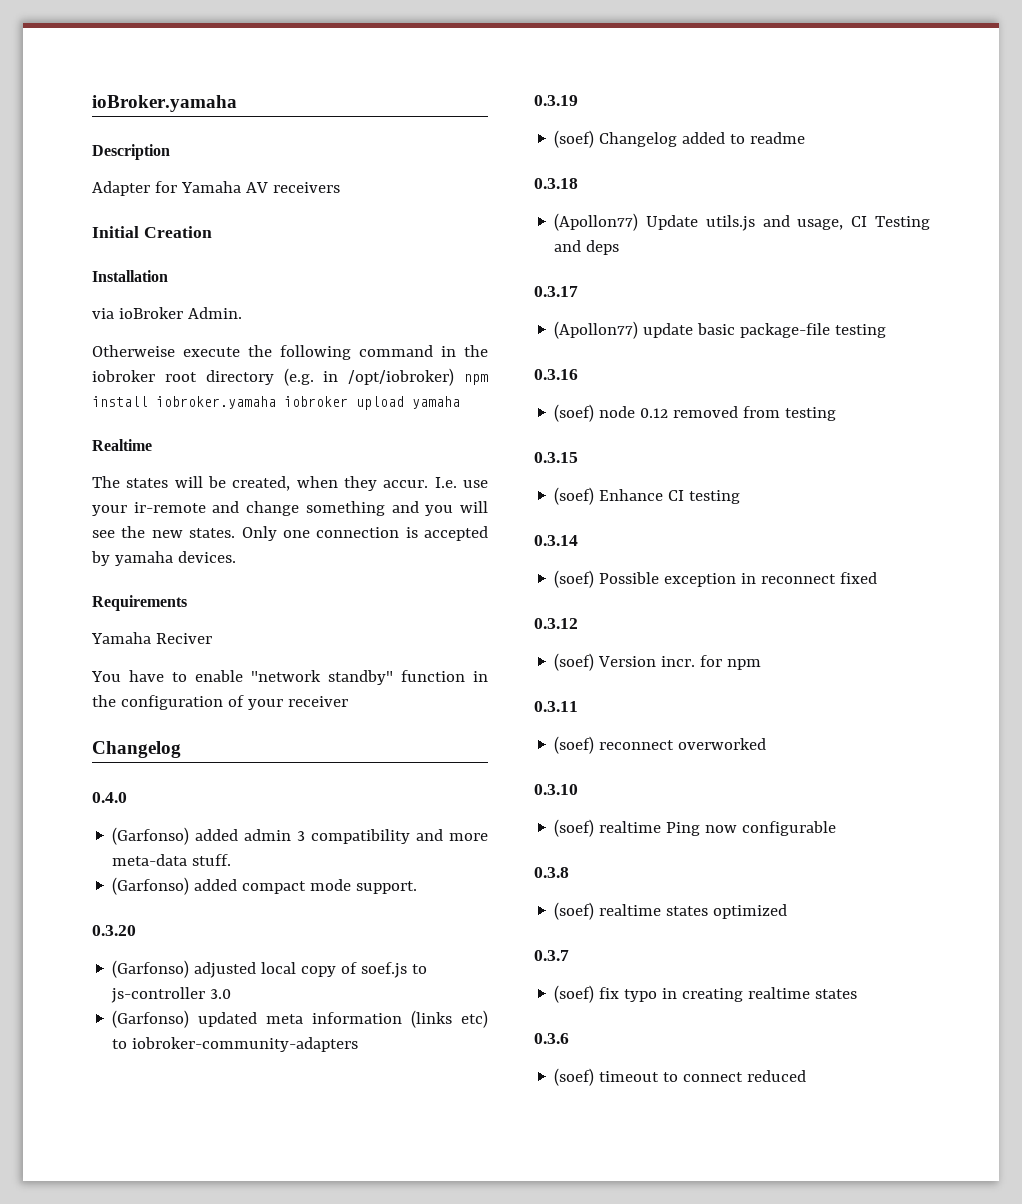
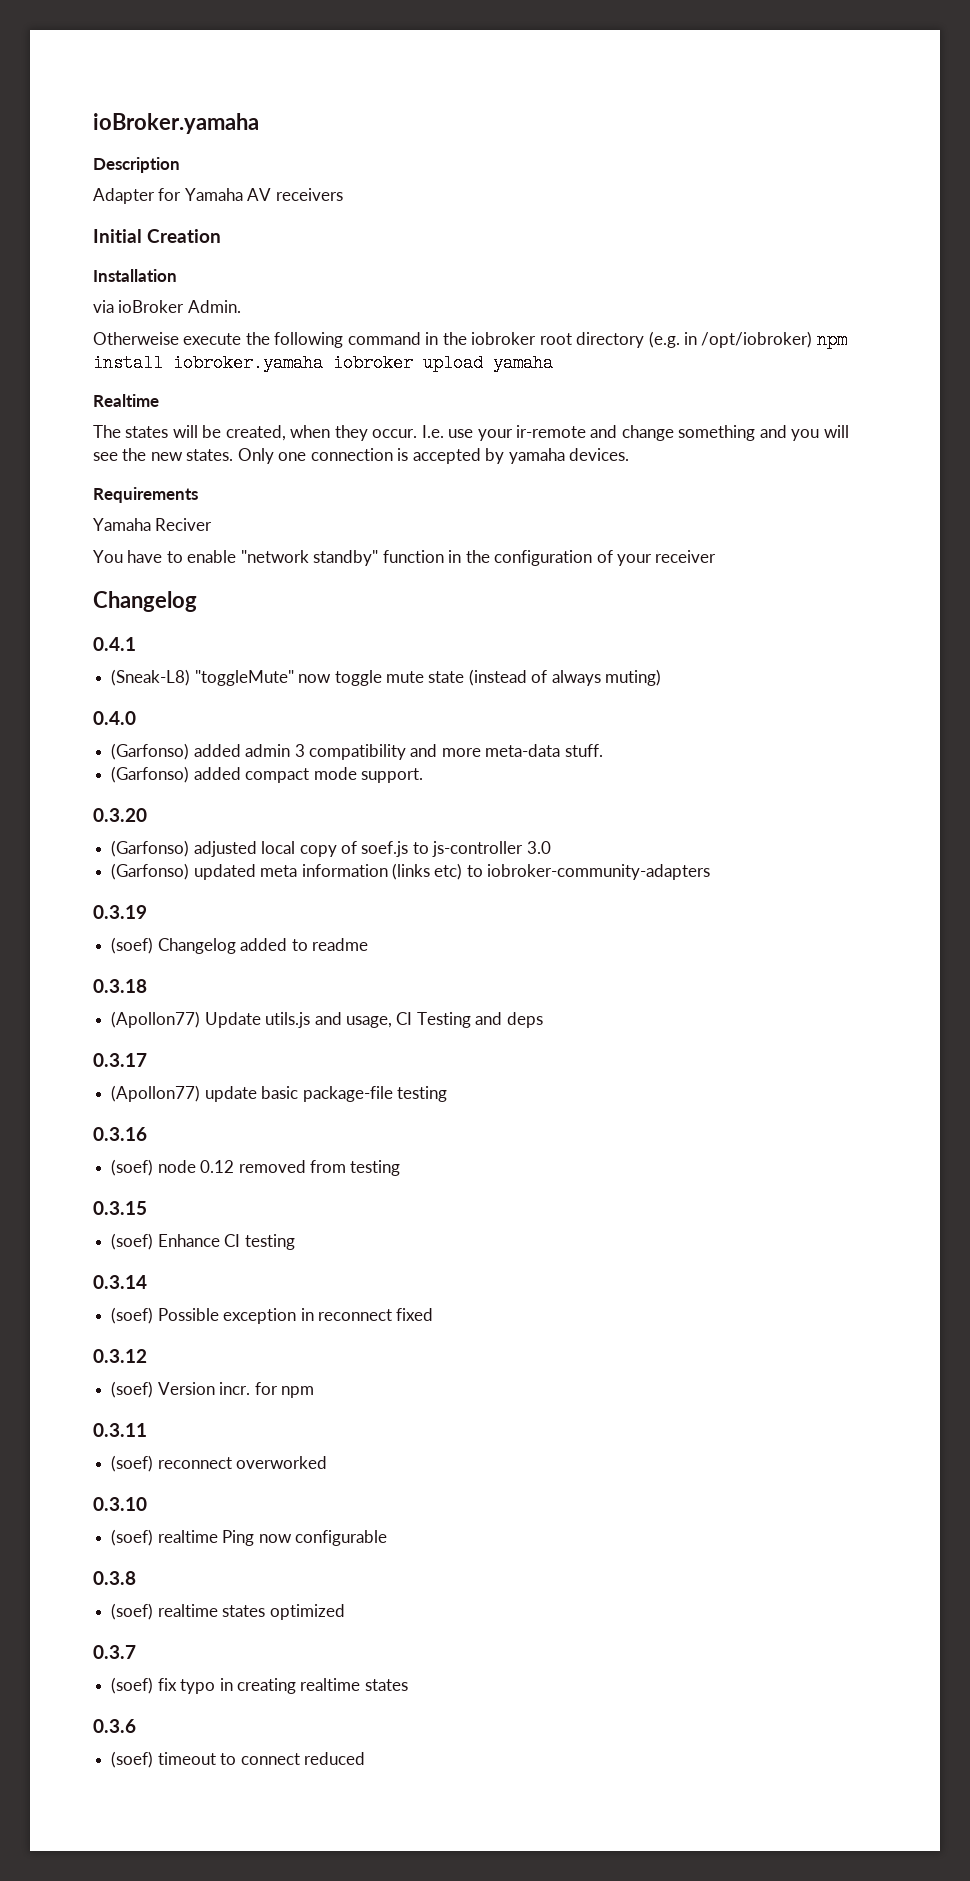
- The states will be created, when they accur.
+ The states will be created, when they occur.
+ 0.4.1
+ (Sneak-L8) "toggleMute" now toggle mute state (instead of always muting)

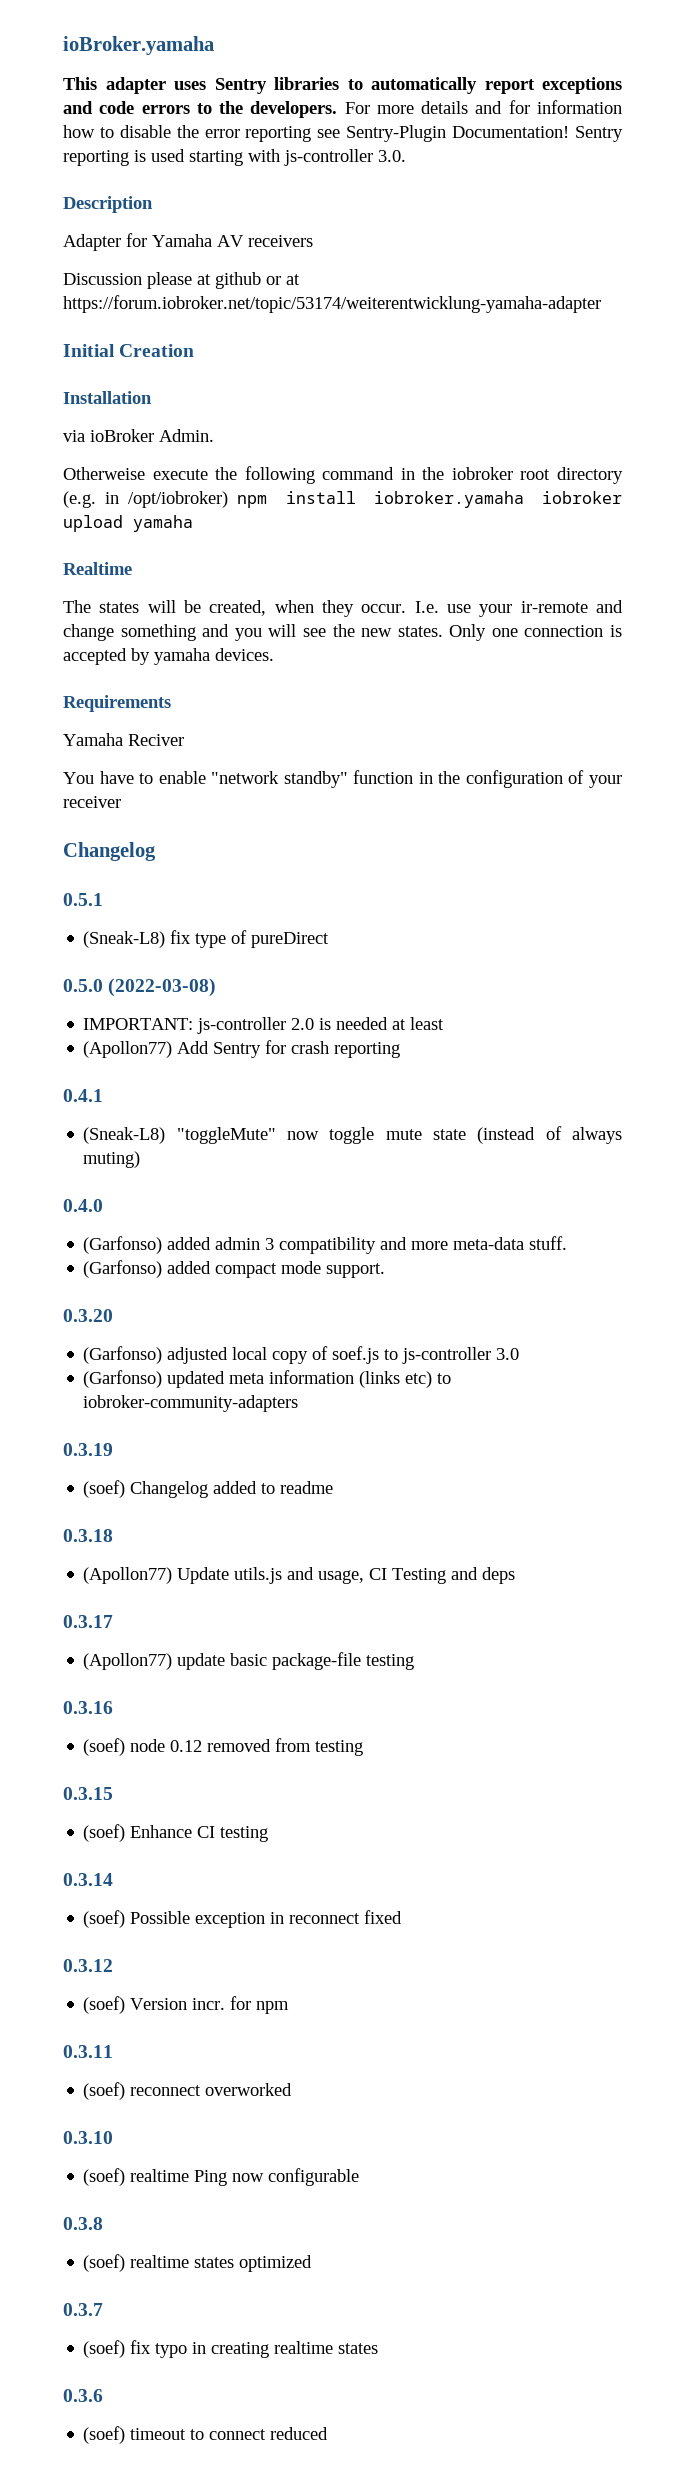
+ This adapter uses Sentry libraries to automatically report exceptions and code errors to the developers. For more details and for information how to disable the error reporting see Sentry-Plugin Documentation! Sentry reporting is used starting with js-controller 3.0.
+ Discussion please at github or at https://forum.iobroker.net/topic/53174/weiterentwicklung-yamaha-adapter
+ 0.5.1
+ (Sneak-L8) fix type of pureDirect
+ 0.5.0 (2022-03-08)
+ IMPORTANT: js-controller 2.0 is needed at least
+ (Apollon77) Add Sentry for crash reporting

